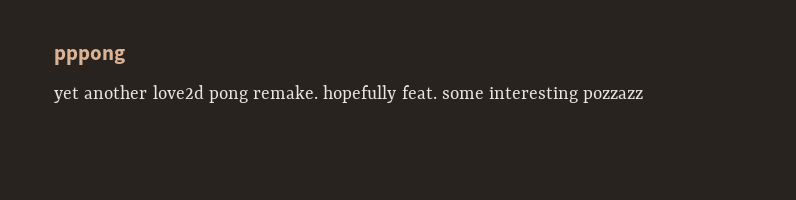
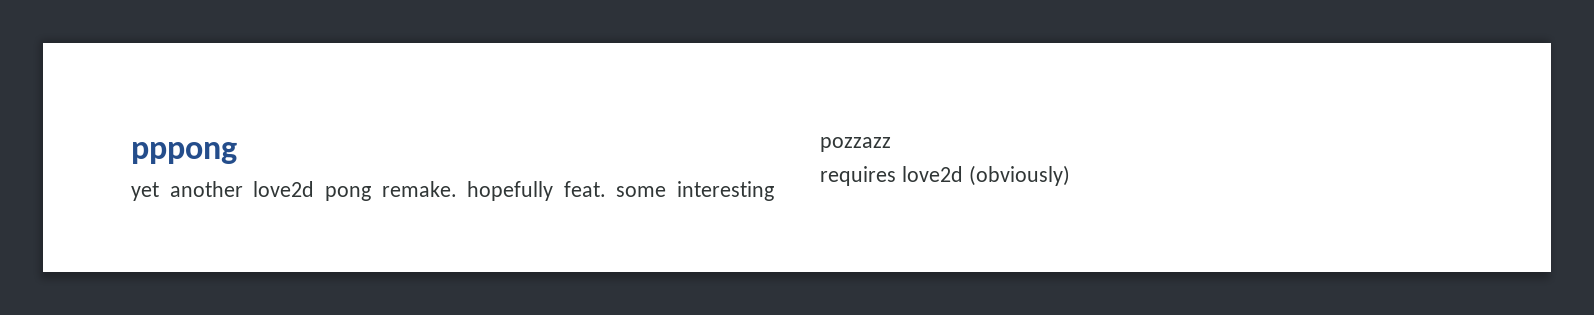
+ requires love2d (obviously)

